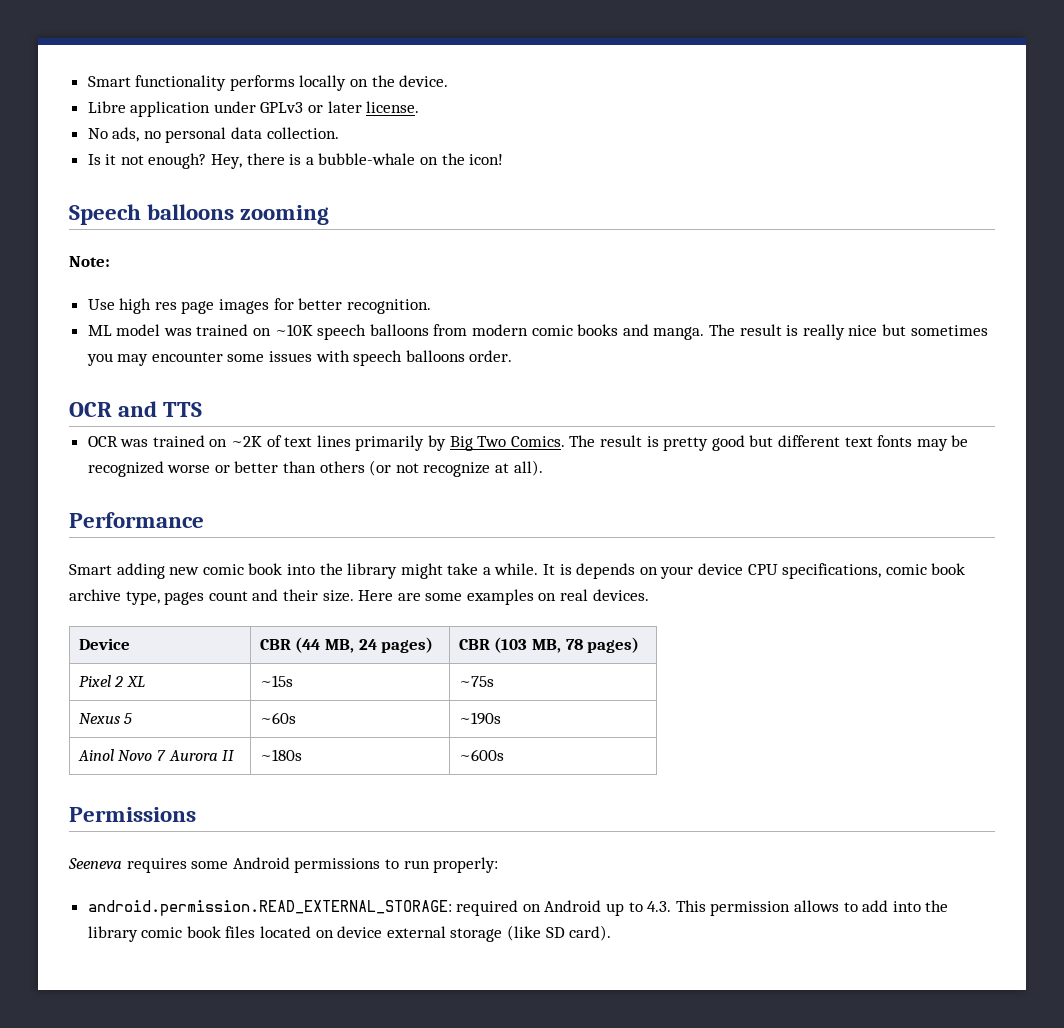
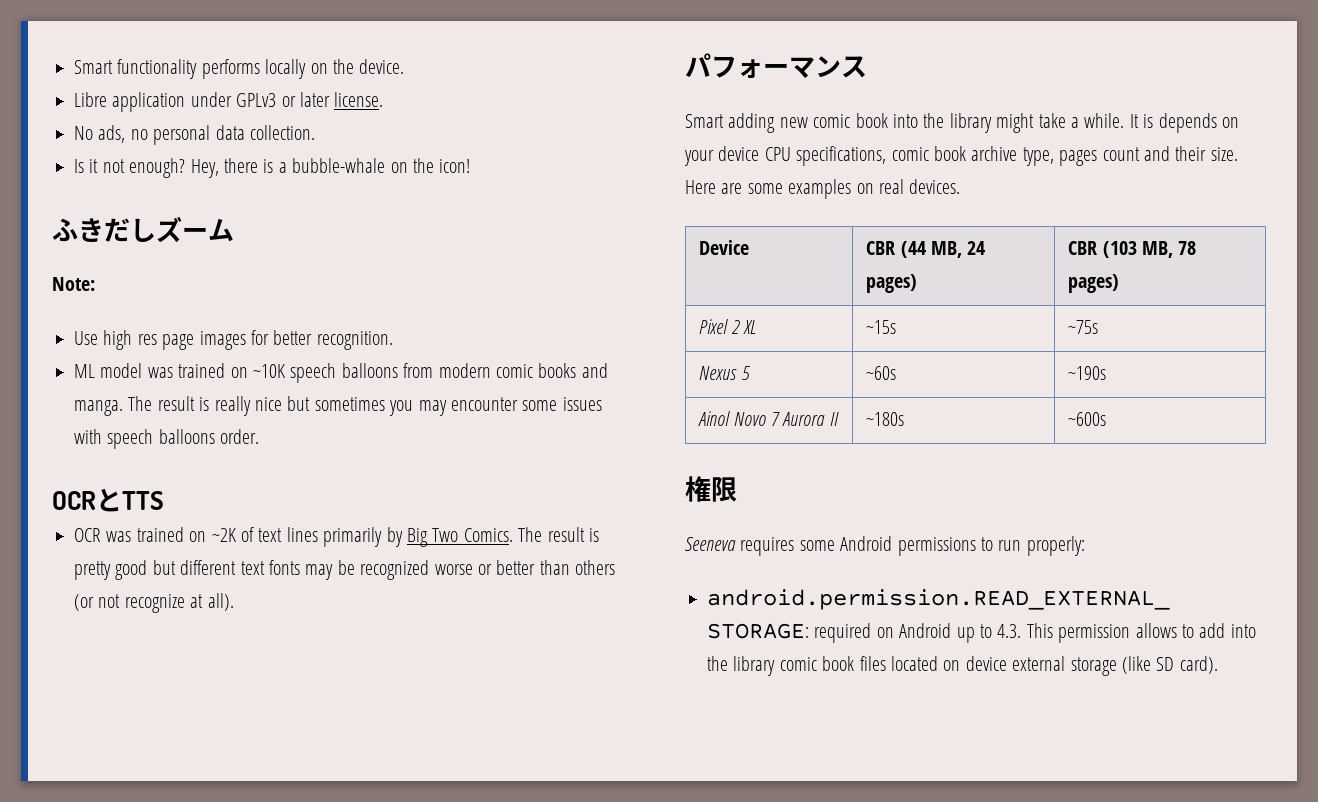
- Speech balloons zooming
+ ふきだしズーム
- OCR and TTS
+ OCRとTTS
- Performance
+ パフォーマンス
- Permissions
+ 権限

